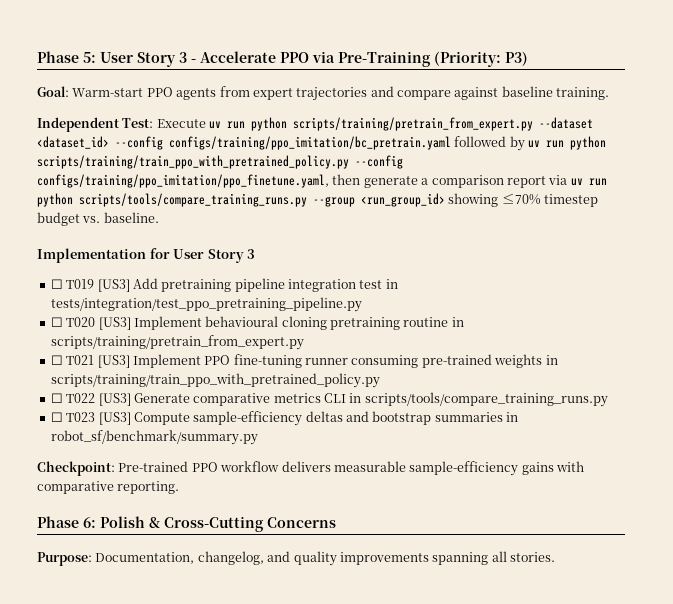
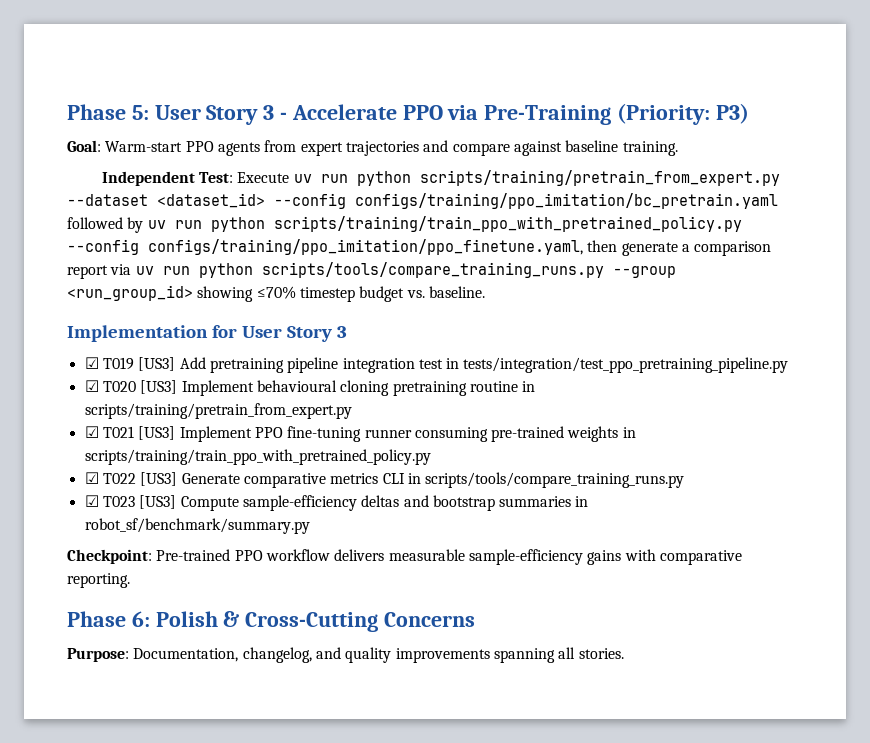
- ☐ T019 [US3] Add pretraining pipeline integration test in tests/integration/test_ppo_pretraining_pipeline.py
+ ☑ T019 [US3] Add pretraining pipeline integration test in tests/integration/test_ppo_pretraining_pipeline.py
- ☐ T020 [US3] Implement behavioural cloning pretraining routine in scripts/training/pretrain_from_expert.py
+ ☑ T020 [US3] Implement behavioural cloning pretraining routine in scripts/training/pretrain_from_expert.py
- ☐ T021 [US3] Implement PPO fine-tuning runner consuming pre-trained weights in scripts/training/train_ppo_with_pretrained_policy.py
+ ☑ T021 [US3] Implement PPO fine-tuning runner consuming pre-trained weights in scripts/training/train_ppo_with_pretrained_policy.py
- ☐ T022 [US3] Generate comparative metrics CLI in scripts/tools/compare_training_runs.py
+ ☑ T022 [US3] Generate comparative metrics CLI in scripts/tools/compare_training_runs.py
- ☐ T023 [US3] Compute sample-efficiency deltas and bootstrap summaries in robot_sf/benchmark/summary.py
+ ☑ T023 [US3] Compute sample-efficiency deltas and bootstrap summaries in robot_sf/benchmark/summary.py

